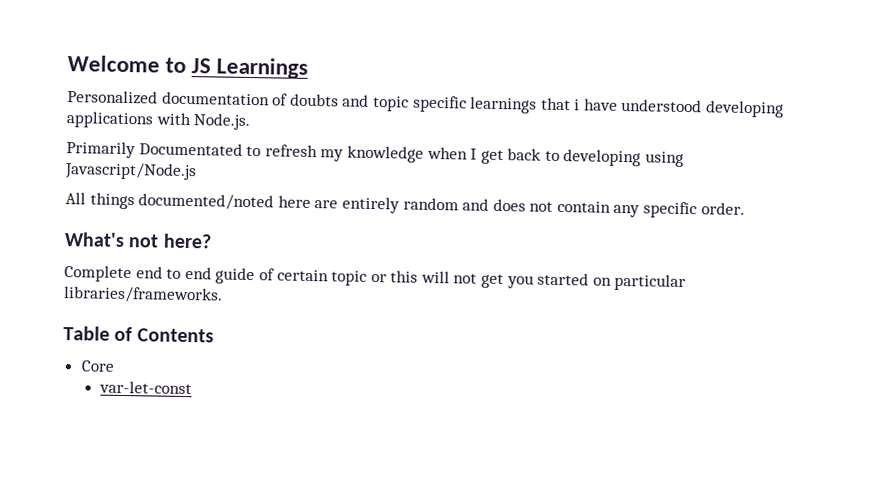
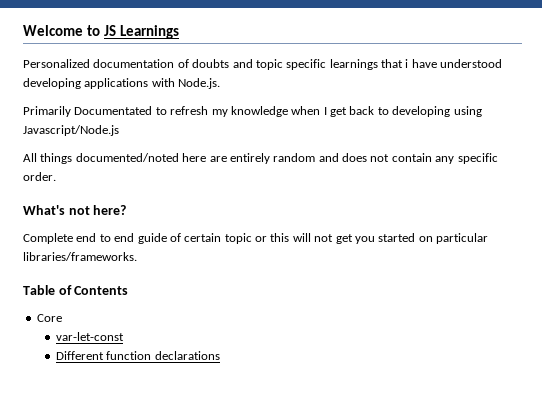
+ Different function declarations

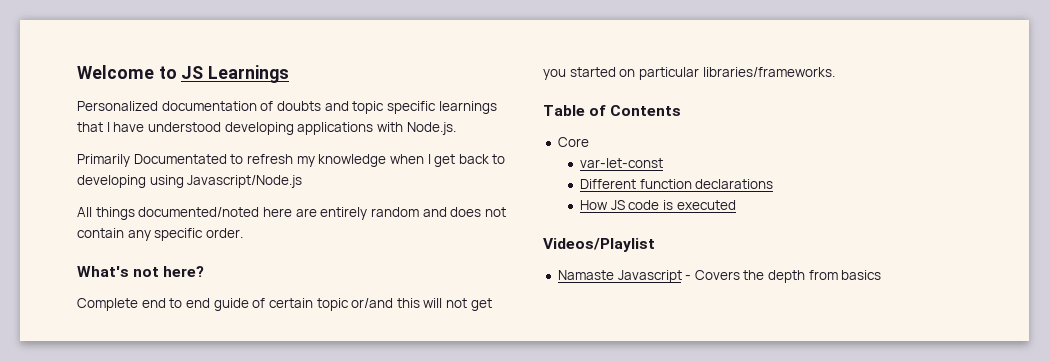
- Personalized documentation of doubts and topic specific learnings that i have understood developing applications with Node.js.
+ Personalized documentation of doubts and topic specific learnings that I have understood developing applications with Node.js.
- Complete end to end guide of certain topic or this will not get you started on particular libraries/frameworks.
+ Complete end to end guide of certain topic or/and this will not get you started on particular libraries/frameworks.
+ How JS code is executed
+ Videos/Playlist
+ Namaste Javascript - Covers the depth from basics

